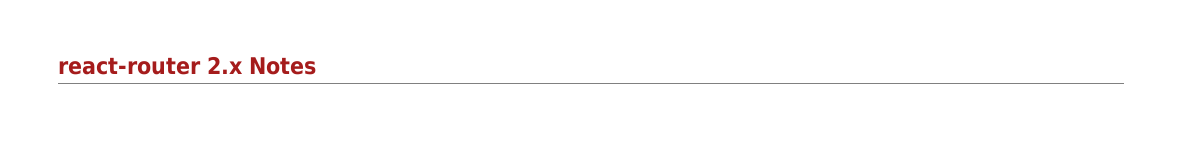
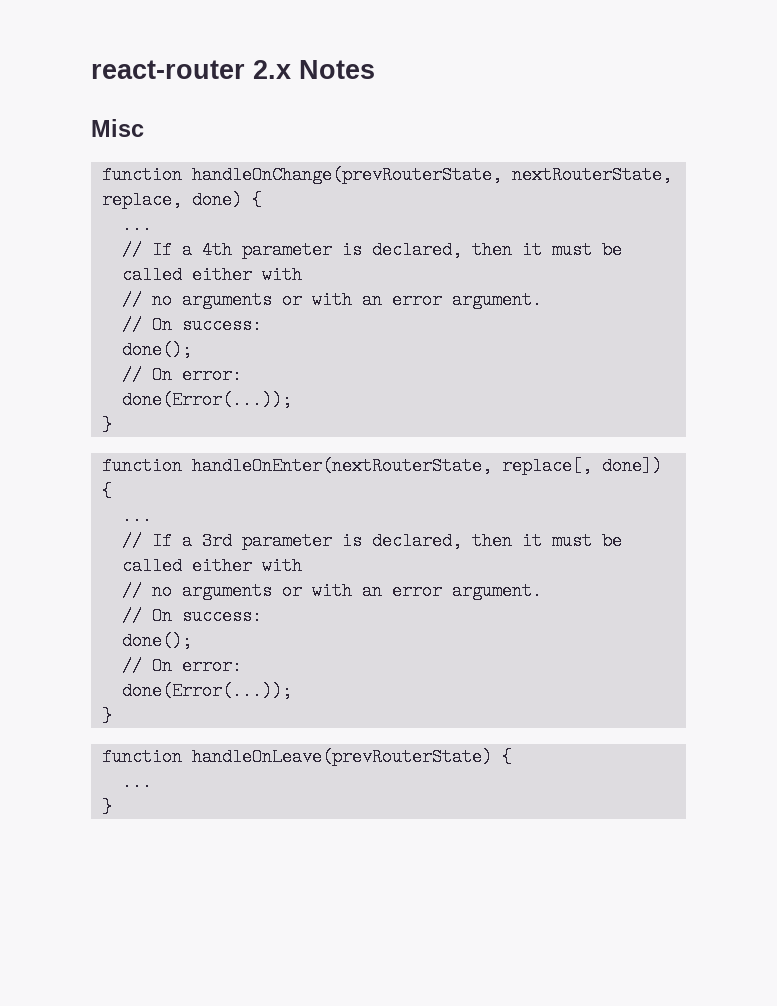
+ Misc
+ function handleOnChange(prevRouterState, nextRouterState, replace, done) {
+ ...
+ // If a 4th parameter is declared, then it must be called either with
+ // no arguments or with an error argument.
+ // On success:
+ done();
+ // On error:
+ done(Error(...));
+ }
+ function handleOnEnter(nextRouterState, replace[, done]) {
+ ...
+ // If a 3rd parameter is declared, then it must be called either with
+ // no arguments or with an error argument.
+ // On success:
+ done();
+ // On error:
+ done(Error(...));
+ }
+ function handleOnLeave(prevRouterState) {
+ ...
+ }

